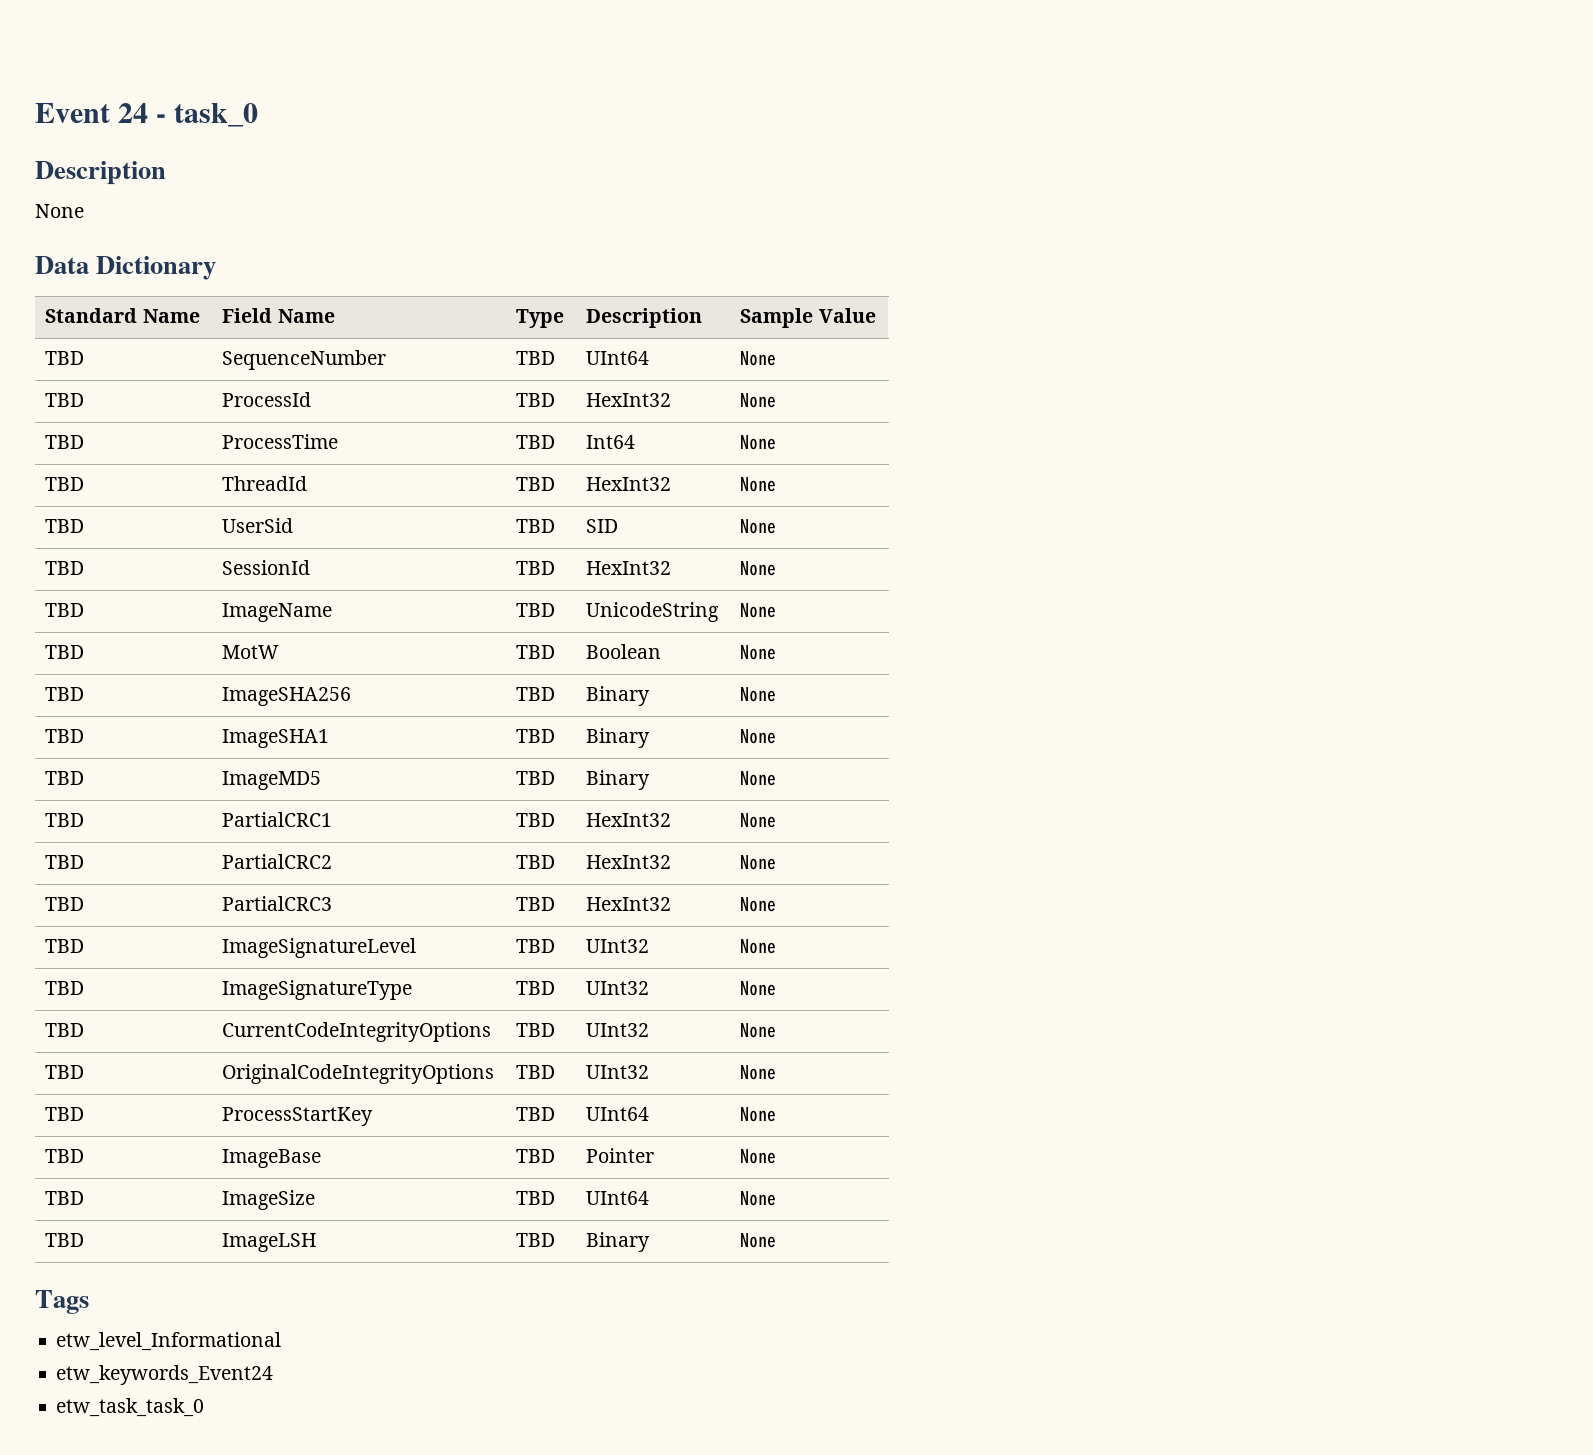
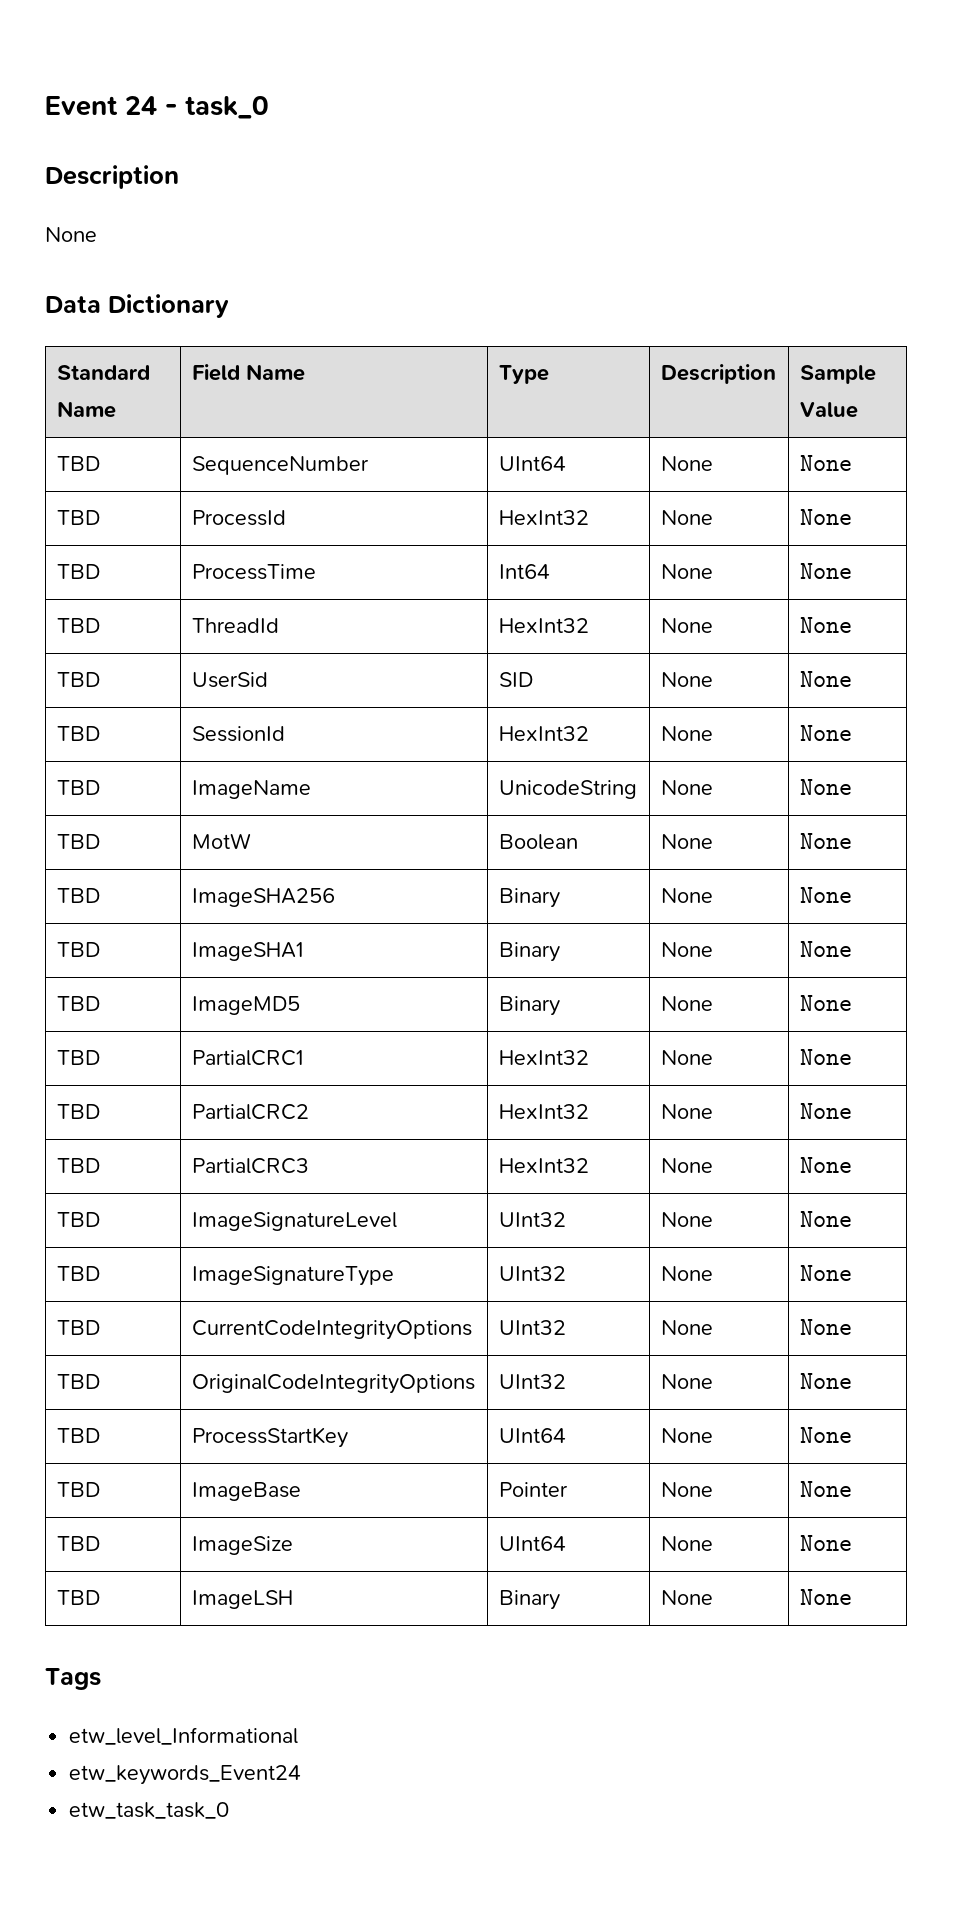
- TBD | SequenceNumber | TBD | UInt64 | None
+ TBD | SequenceNumber | UInt64 | None | None
- TBD | ProcessId | TBD | HexInt32 | None
+ TBD | ProcessId | HexInt32 | None | None
- TBD | ProcessTime | TBD | Int64 | None
+ TBD | ProcessTime | Int64 | None | None
- TBD | ThreadId | TBD | HexInt32 | None
+ TBD | ThreadId | HexInt32 | None | None
- TBD | UserSid | TBD | SID | None
+ TBD | UserSid | SID | None | None
- TBD | SessionId | TBD | HexInt32 | None
+ TBD | SessionId | HexInt32 | None | None
- TBD | ImageName | TBD | UnicodeString | None
+ TBD | ImageName | UnicodeString | None | None
- TBD | MotW | TBD | Boolean | None
+ TBD | MotW | Boolean | None | None
- TBD | ImageSHA256 | TBD | Binary | None
+ TBD | ImageSHA256 | Binary | None | None
- TBD | ImageSHA1 | TBD | Binary | None
+ TBD | ImageSHA1 | Binary | None | None
- TBD | ImageMD5 | TBD | Binary | None
+ TBD | ImageMD5 | Binary | None | None
- TBD | PartialCRC1 | TBD | HexInt32 | None
+ TBD | PartialCRC1 | HexInt32 | None | None
- TBD | PartialCRC2 | TBD | HexInt32 | None
+ TBD | PartialCRC2 | HexInt32 | None | None
- TBD | PartialCRC3 | TBD | HexInt32 | None
+ TBD | PartialCRC3 | HexInt32 | None | None
- TBD | ImageSignatureLevel | TBD | UInt32 | None
+ TBD | ImageSignatureLevel | UInt32 | None | None
- TBD | ImageSignatureType | TBD | UInt32 | None
+ TBD | ImageSignatureType | UInt32 | None | None
- TBD | CurrentCodeIntegrityOptions | TBD | UInt32 | None
+ TBD | CurrentCodeIntegrityOptions | UInt32 | None | None
- TBD | OriginalCodeIntegrityOptions | TBD | UInt32 | None
+ TBD | OriginalCodeIntegrityOptions | UInt32 | None | None
- TBD | ProcessStartKey | TBD | UInt64 | None
+ TBD | ProcessStartKey | UInt64 | None | None
- TBD | ImageBase | TBD | Pointer | None
+ TBD | ImageBase | Pointer | None | None
- TBD | ImageSize | TBD | UInt64 | None
+ TBD | ImageSize | UInt64 | None | None
- TBD | ImageLSH | TBD | Binary | None
+ TBD | ImageLSH | Binary | None | None

